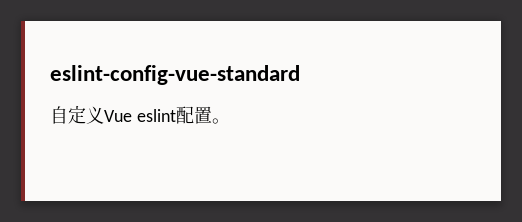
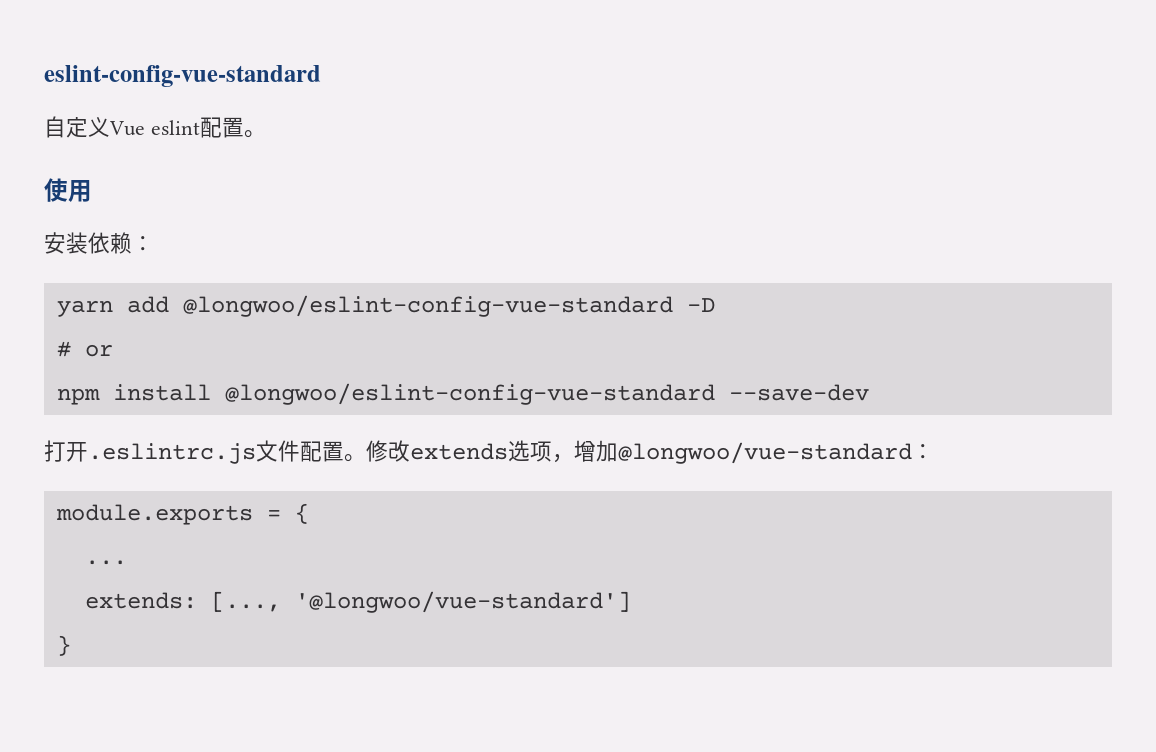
+ 使用
+ 安装依赖：
+ yarn add @longwoo/eslint-config-vue-standard -D
+ # or
+ npm install @longwoo/eslint-config-vue-standard --save-dev
+ 打开.eslintrc.js文件配置。修改extends选项，增加@longwoo/vue-standard：
+ module.exports = {
+ ...
+ extends: [..., '@longwoo/vue-standard']
+ }

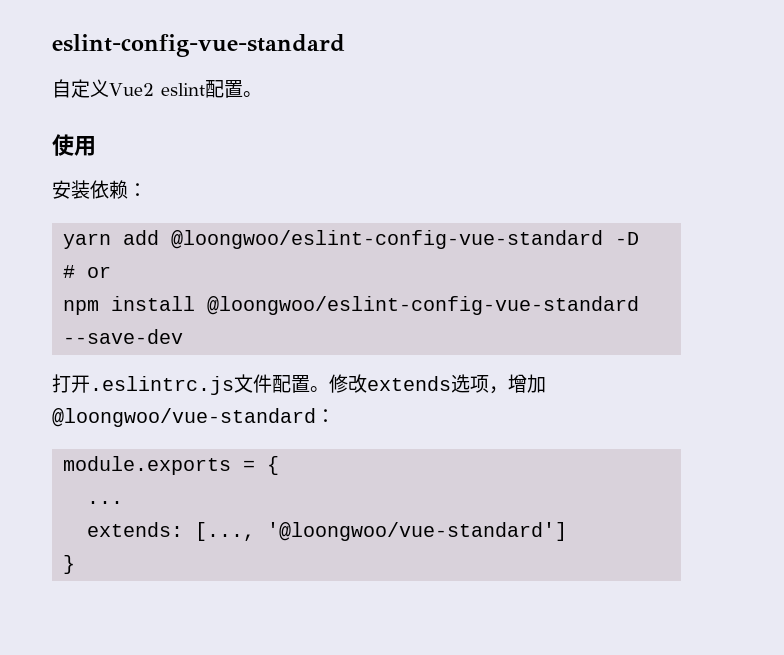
- 自定义Vue eslint配置。
+ 自定义Vue2 eslint配置。
- yarn add @longwoo/eslint-config-vue-standard -D
+ yarn add @loongwoo/eslint-config-vue-standard -D
- npm install @longwoo/eslint-config-vue-standard --save-dev
+ npm install @loongwoo/eslint-config-vue-standard --save-dev
- 修改extends选项，增加@longwoo/vue-standard：
+ 修改extends选项，增加@loongwoo/vue-standard：
- extends: [..., '@longwoo/vue-standard']
+ extends: [..., '@loongwoo/vue-standard']

